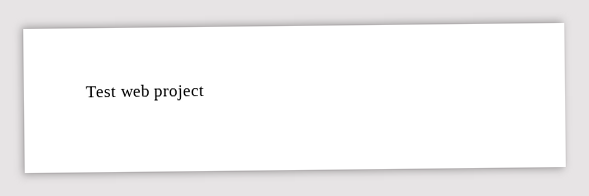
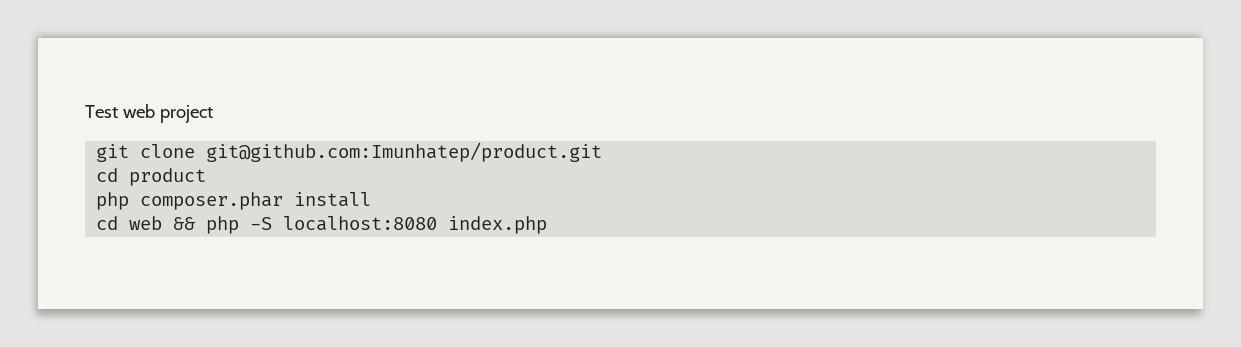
+ git clone git@github.com:Imunhatep/product.git
+ cd product
+ php composer.phar install
+ cd web && php -S localhost:8080 index.php

